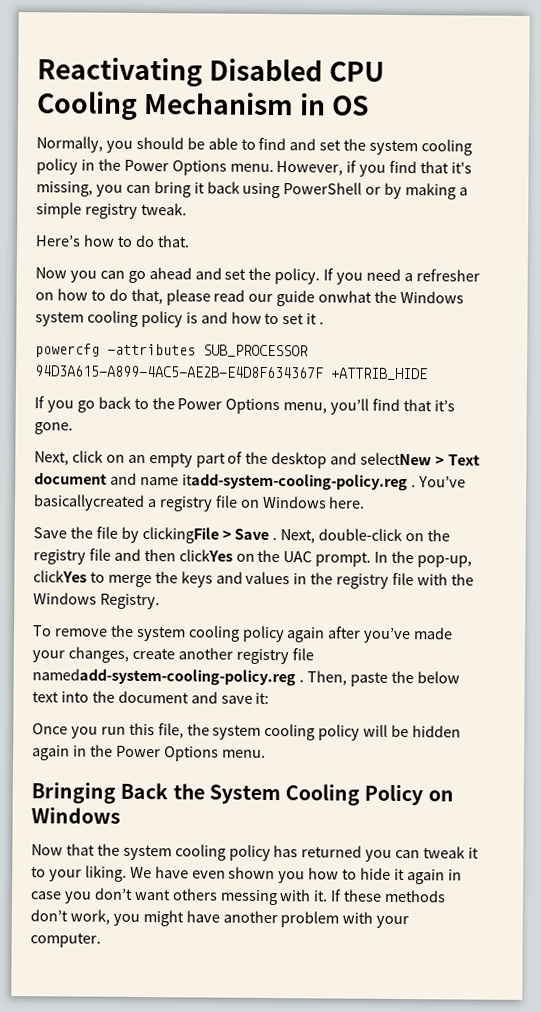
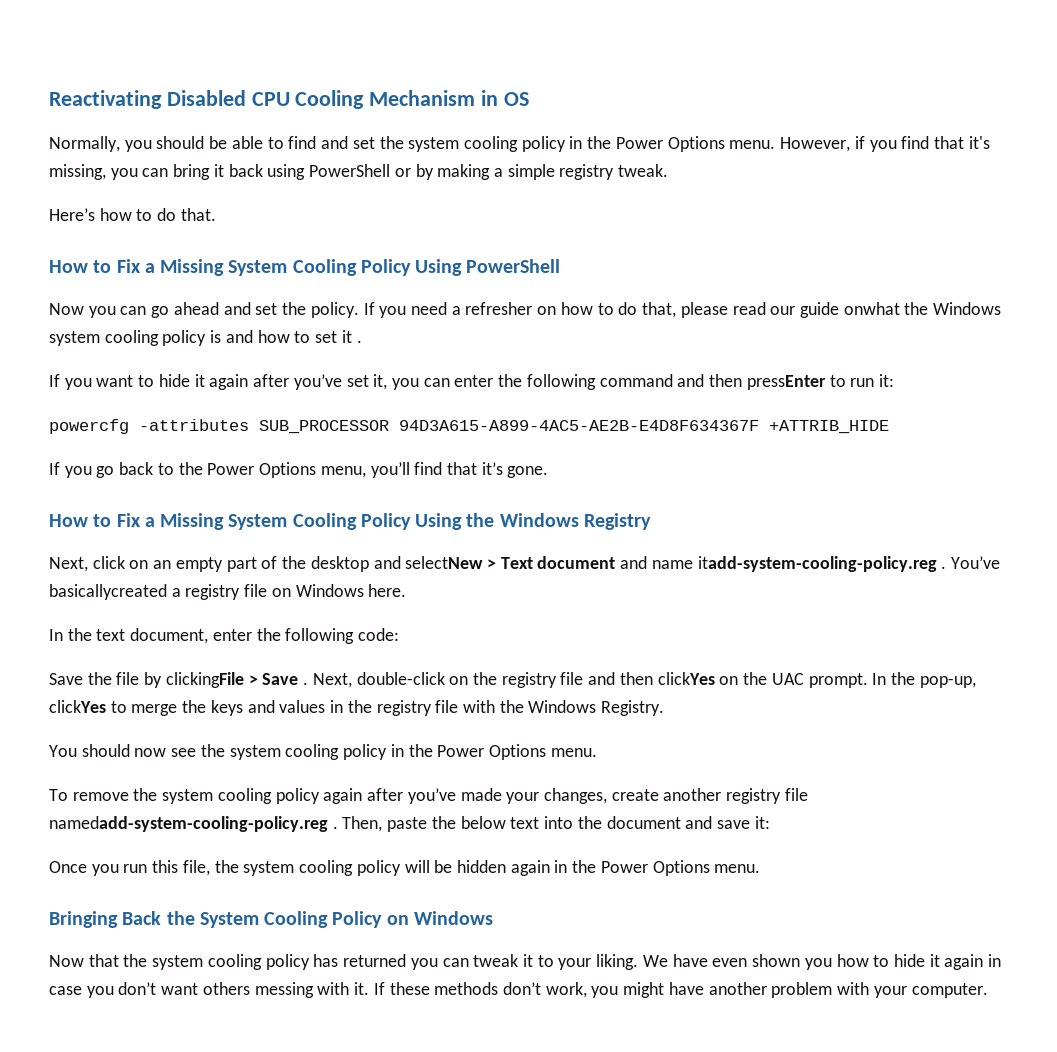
+ How to Fix a Missing System Cooling Policy Using PowerShell
+ If you want to hide it again after you’ve set it, you can enter the following command and then pressEnter to run it:
+ How to Fix a Missing System Cooling Policy Using the Windows Registry
+ In the text document, enter the following code:
+ You should now see the system cooling policy in the Power Options menu.

